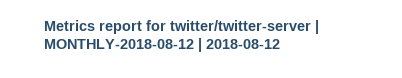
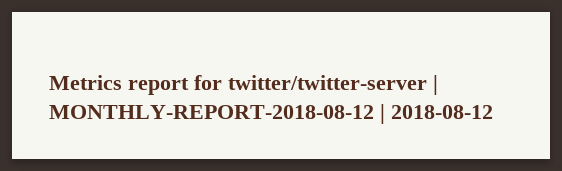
- Metrics report for twitter/twitter-server | MONTHLY-2018-08-12 | 2018-08-12
+ Metrics report for twitter/twitter-server | MONTHLY-REPORT-2018-08-12 | 2018-08-12

